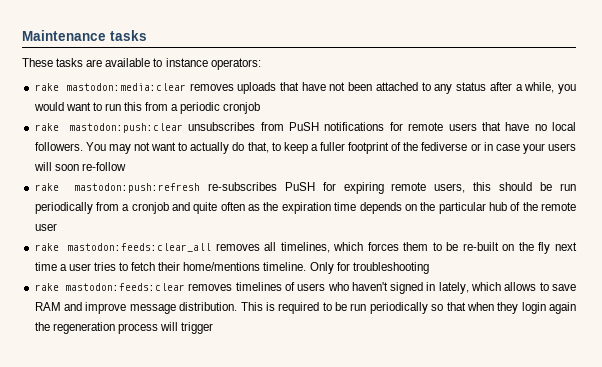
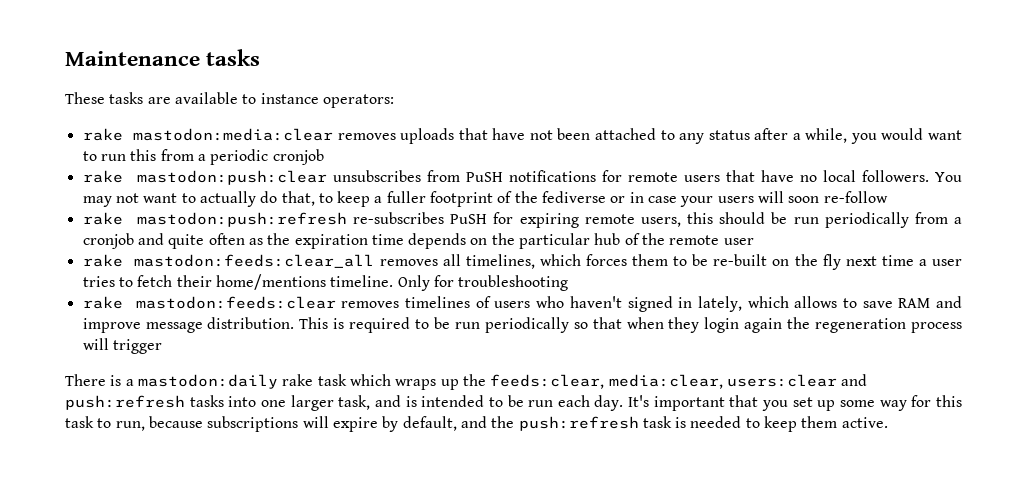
+ There is a mastodon:daily rake task which wraps up the feeds:clear, media:clear, users:clear and push:refresh tasks into one larger task, and is intended to be run each day. It's important that you set up some way for this task to run, because subscriptions will expire by default, and the push:refresh task is needed to keep them active.

